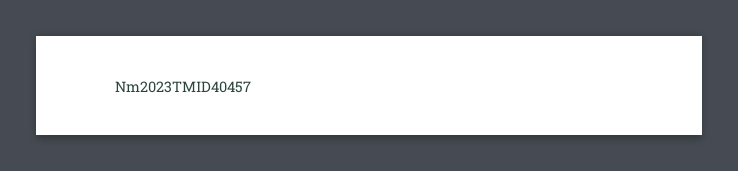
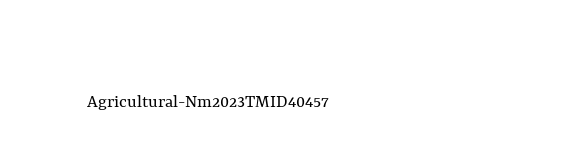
- Nm2023TMID40457
+ Agricultural-Nm2023TMID40457

